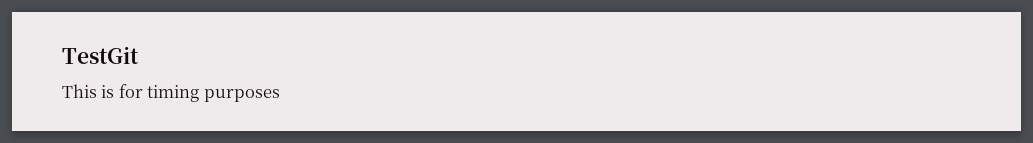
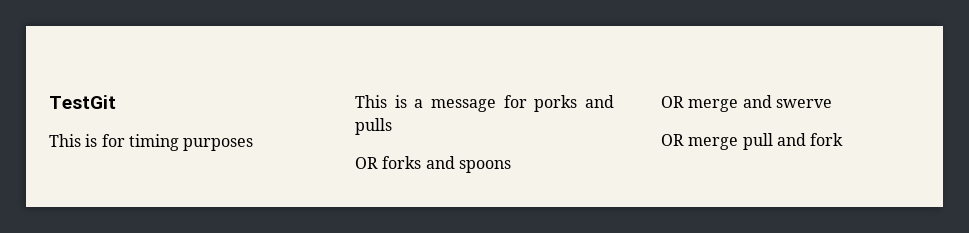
+ This is a message for porks and pulls
+ OR forks and spoons
+ OR merge and swerve
+ OR merge pull and fork

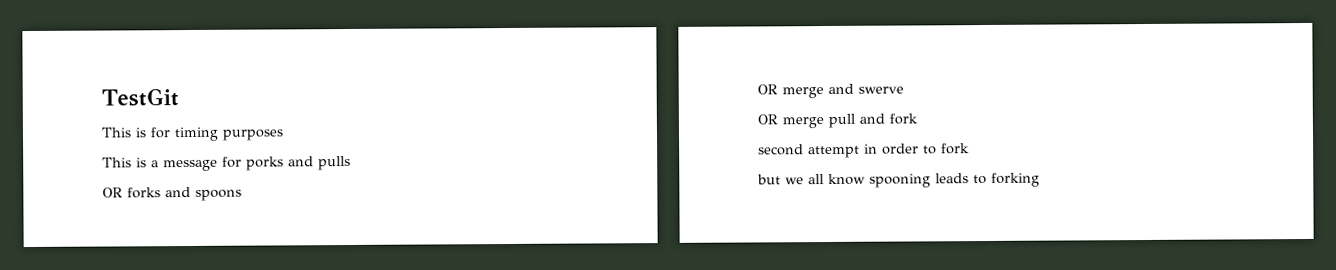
+ second attempt in order to fork
+ but we all know spooning leads to forking

